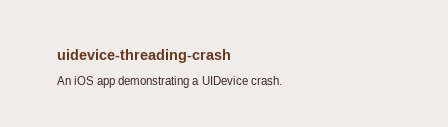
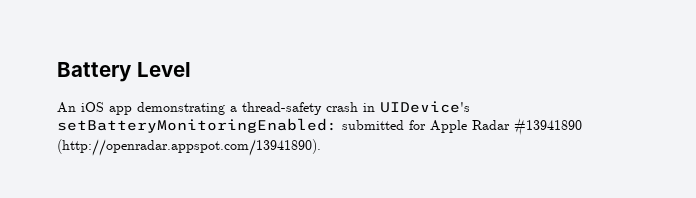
- uidevice-threading-crash
+ Battery Level
- An iOS app demonstrating a UIDevice crash.
+ An iOS app demonstrating a thread-safety crash in UIDevice's setBatteryMonitoringEnabled: submitted for Apple Radar #13941890 (http://openradar.appspot.com/13941890).

